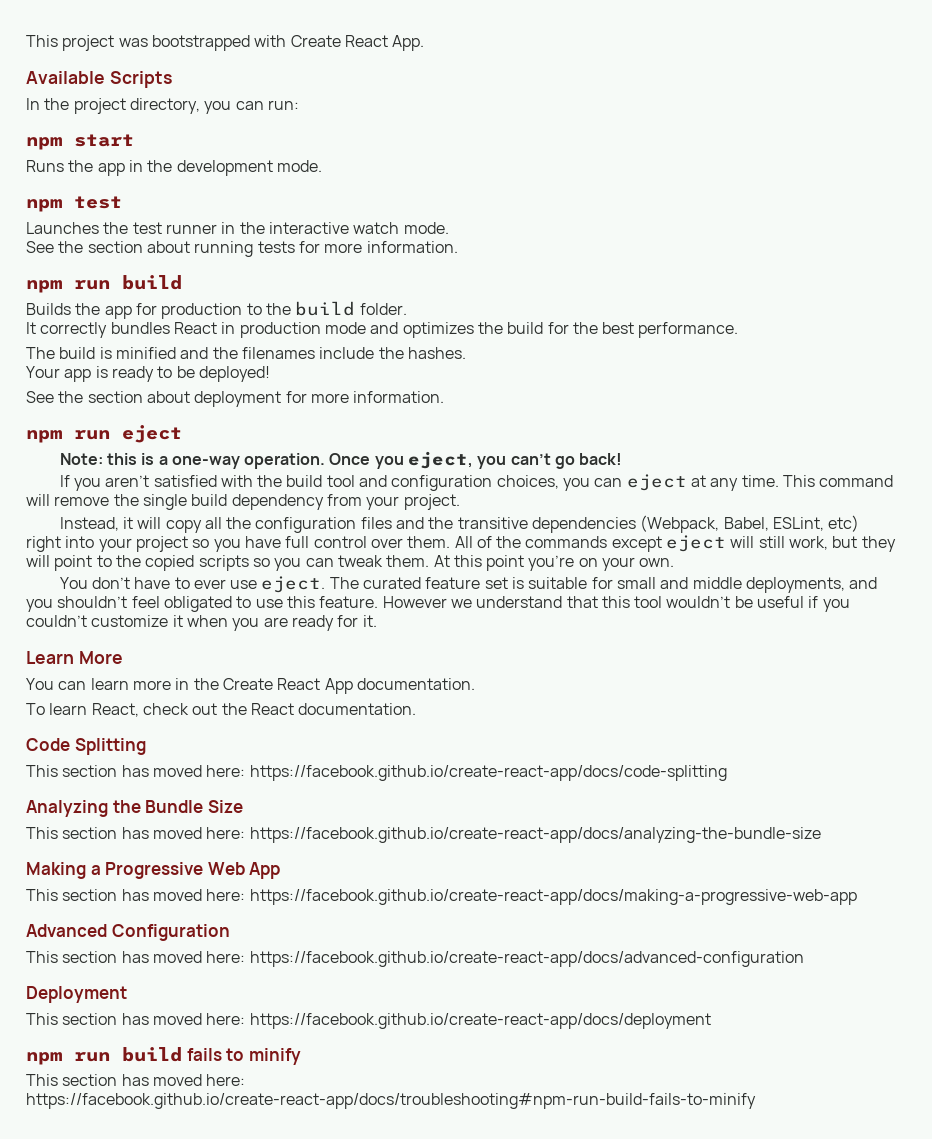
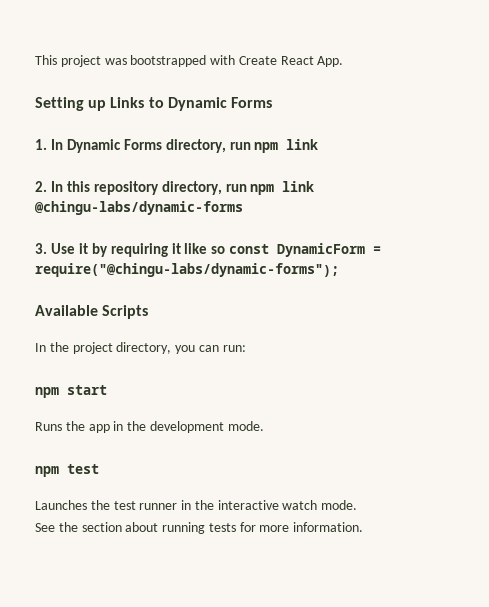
+ Setting up Links to Dynamic Forms
+ 1. In Dynamic Forms directory, run npm link
+ 2. In this repository directory, run npm link @chingu-labs/dynamic-forms
+ 3. Use it by requiring it like so const DynamicForm = require("@chingu-labs/dynamic-forms");
  See the section about running tests for more information.
- npm run build
- Builds the app for production to the build folder.
- It correctly bundles React in production mode and optimizes the build for the best performance.
- The build is minified and the filenames include the hashes.
- Your app is ready to be deployed!
- See the section about deployment for more information.
- npm run eject
- Note: this is a one-way operation. Once you eject, you can’t go back!
- If you aren’t satisfied with the build tool and configuration choices, you can eject at any time. This command will remove the single build dependency from your project.
- Instead, it will copy all the configuration files and the transitive dependencies (Webpack, Babel, ESLint, etc) right into your project so you have full control over them. All of the commands except eject will still work, but they will point to the copied scripts so you can tweak them. At this point you’re on your own.
- You don’t have to ever use eject. The curated feature set is suitable for small and middle deployments, and you shouldn’t feel obligated to use this feature. However we understand that this tool wouldn’t be useful if you couldn’t customize it when you are ready for it.
- Learn More
- You can learn more in the Create React App documentation.
- To learn React, check out the React documentation.
- Code Splitting
- This section has moved here: https://facebook.github.io/create-react-app/docs/code-splitting
- Analyzing the Bundle Size
- This section has moved here: https://facebook.github.io/create-react-app/docs/analyzing-the-bundle-size
- Making a Progressive Web App
- This section has moved here: https://facebook.github.io/create-react-app/docs/making-a-progressive-web-app
- Advanced Configuration
- This section has moved here: https://facebook.github.io/create-react-app/docs/advanced-configuration
- Deployment
- This section has moved here: https://facebook.github.io/create-react-app/docs/deployment
- npm run build fails to minify
- This section has moved here: https://facebook.github.io/create-react-app/docs/troubleshooting#npm-run-build-fails-to-minify

